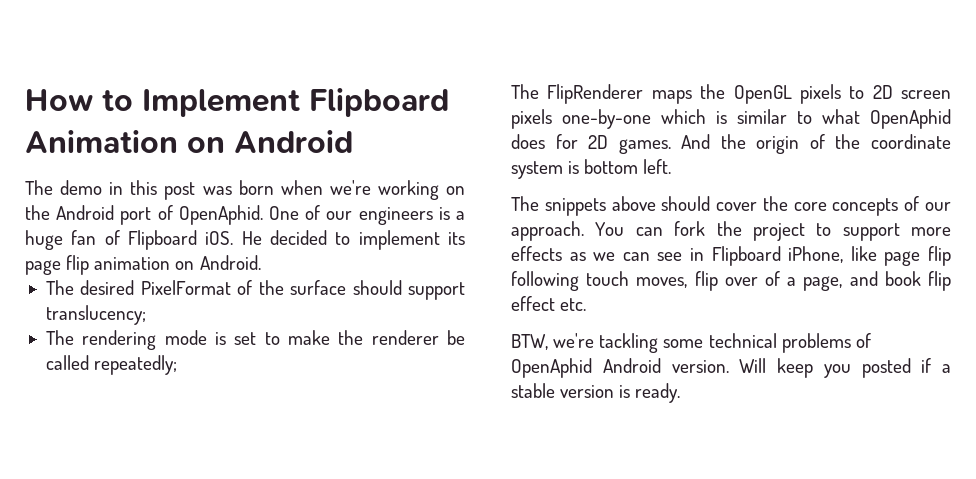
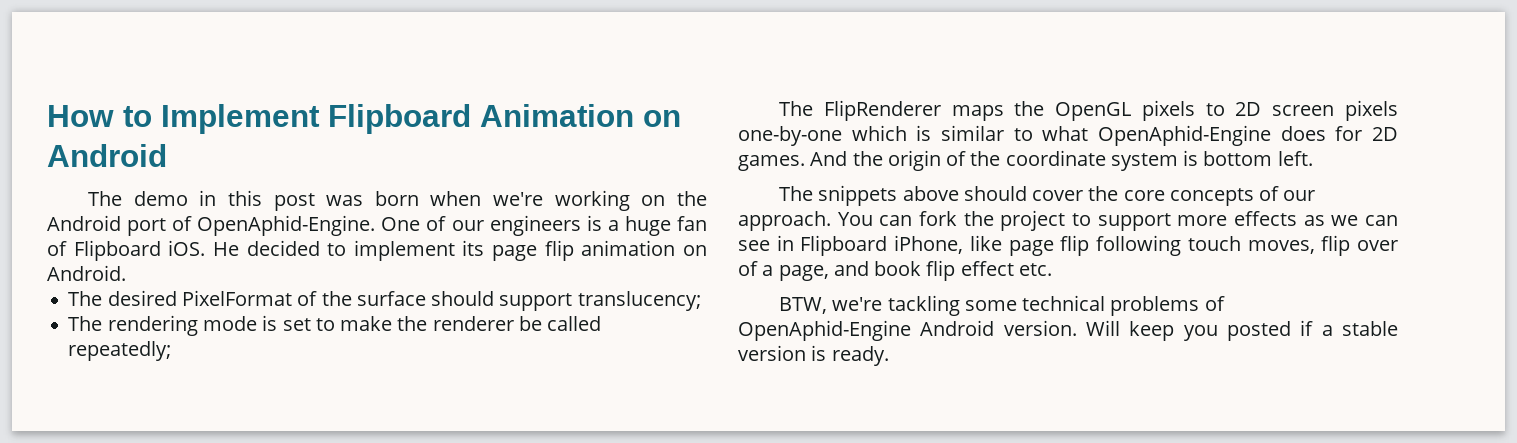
- The demo in this post was born when we're working on the Android port of OpenAphid.
+ The demo in this post was born when we're working on the Android port of OpenAphid-Engine.
- The FlipRenderer maps the OpenGL pixels to 2D screen pixels one-by-one which is similar to what OpenAphid does for 2D games.
+ The FlipRenderer maps the OpenGL pixels to 2D screen pixels one-by-one which is similar to what OpenAphid-Engine does for 2D games.
- BTW, we're tackling some technical problems of OpenAphid Android version.
+ BTW, we're tackling some technical problems of OpenAphid-Engine Android version.

